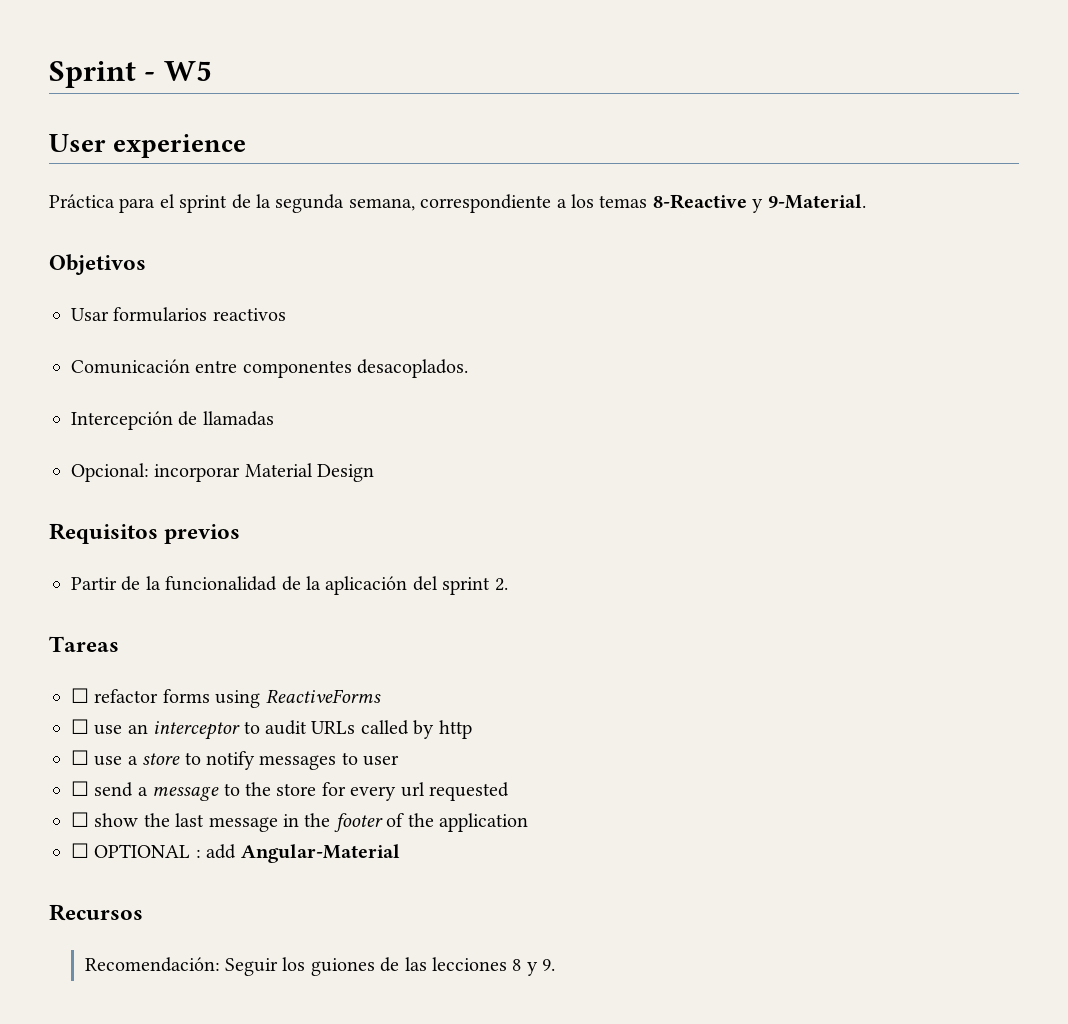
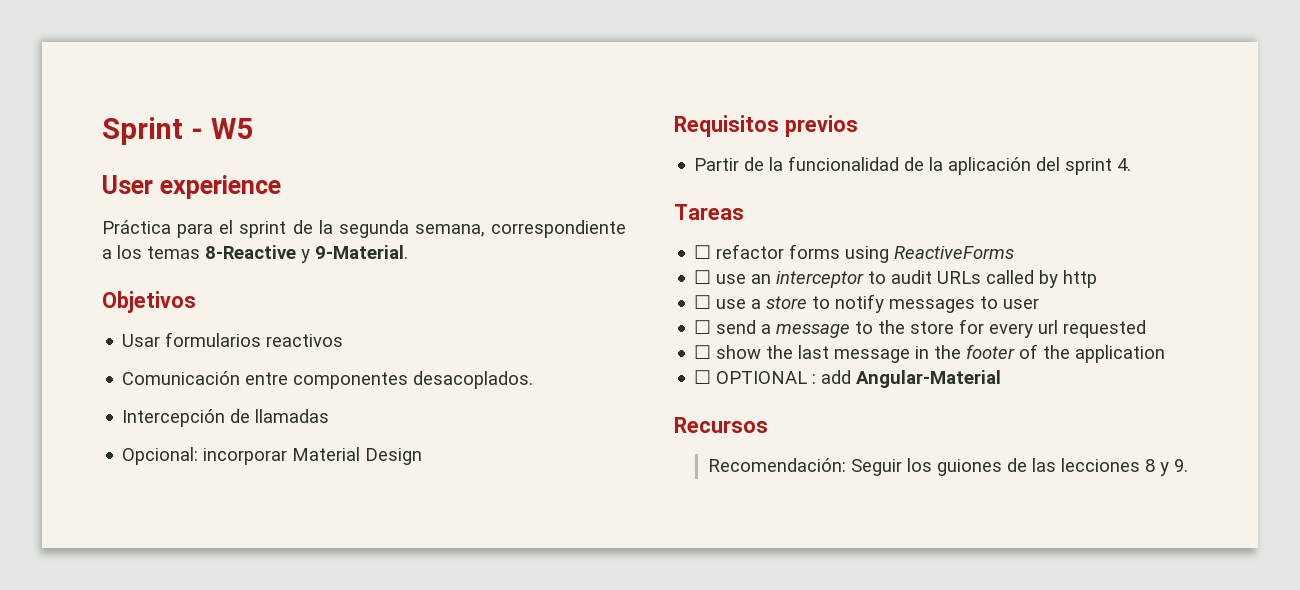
- Partir de la funcionalidad de la aplicación del sprint 2.
+ Partir de la funcionalidad de la aplicación del sprint 4.

